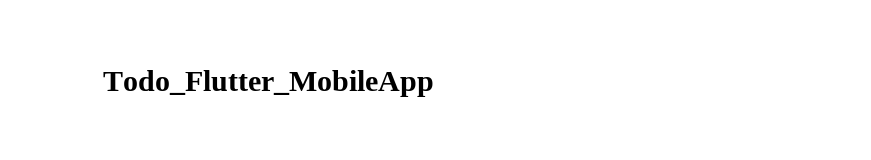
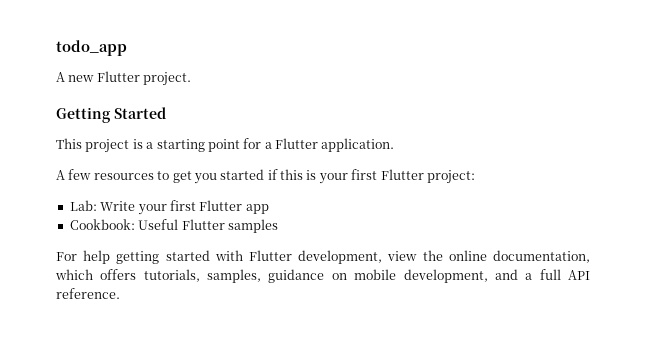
- Todo_Flutter_MobileApp
+ todo_app
+ A new Flutter project.
+ Getting Started
+ This project is a starting point for a Flutter application.
+ A few resources to get you started if this is your first Flutter project:
+ Lab: Write your first Flutter app
+ Cookbook: Useful Flutter samples
+ For help getting started with Flutter development, view the online documentation, which offers tutorials, samples, guidance on mobile development, and a full API reference.

